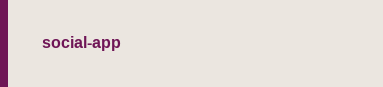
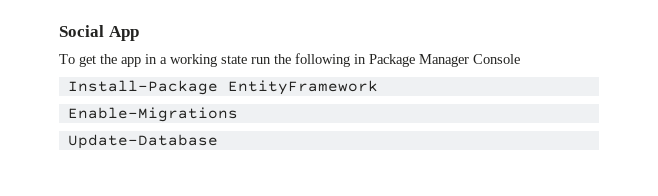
- social-app
+ Social App
+ To get the app in a working state run the following in Package Manager Console
+ Install-Package EntityFramework
+ Enable-Migrations
+ Update-Database

